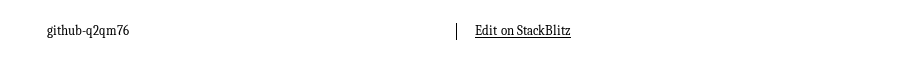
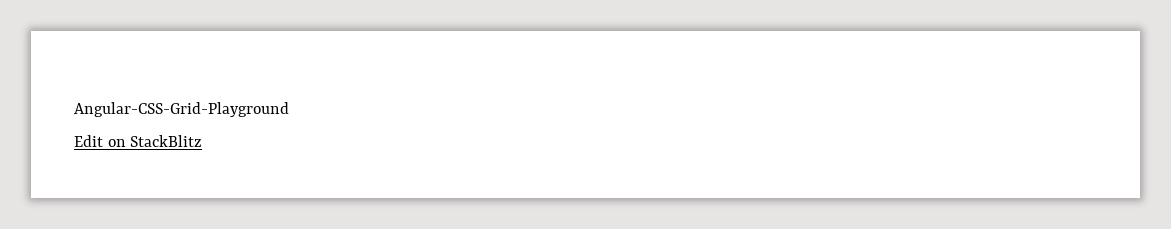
- github-q2qm76
+ Angular-CSS-Grid-Playground

